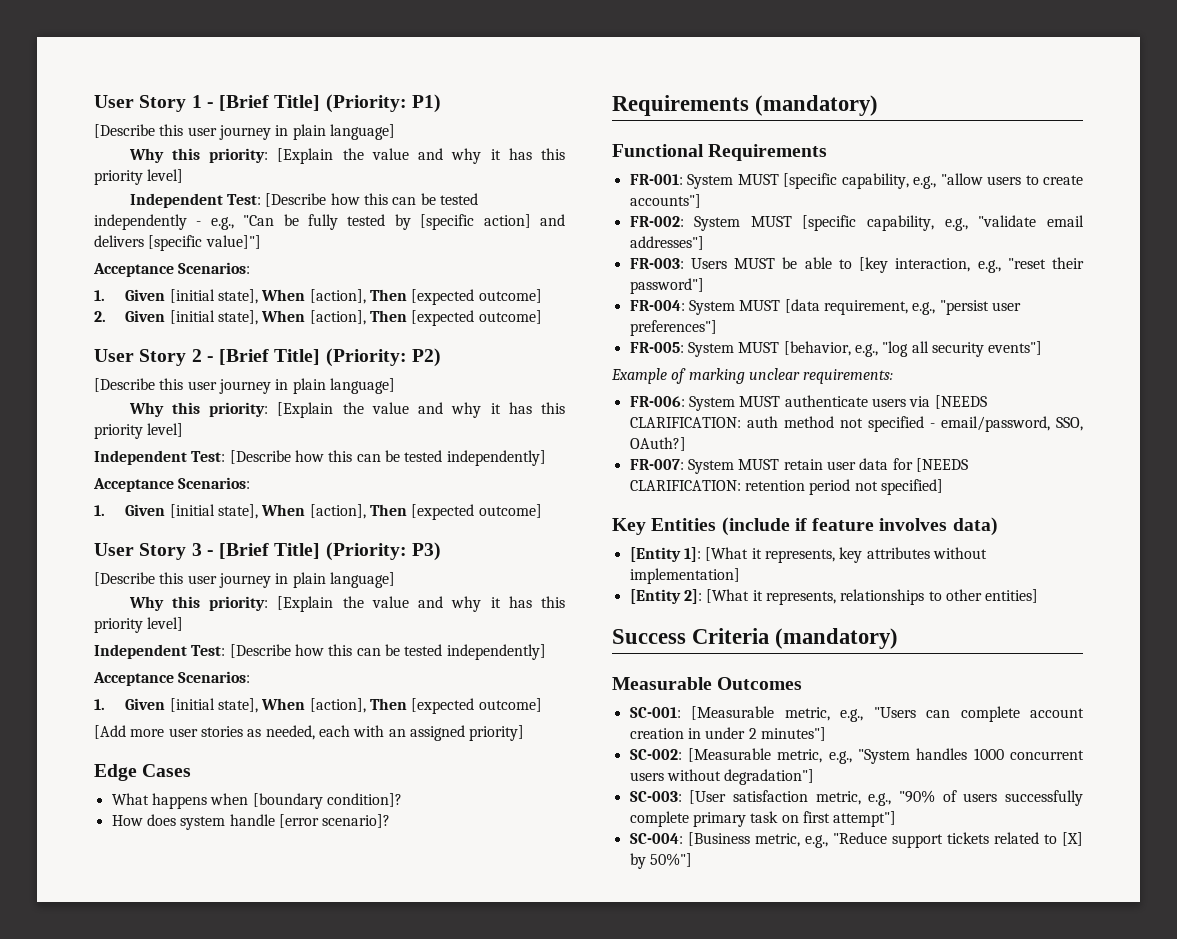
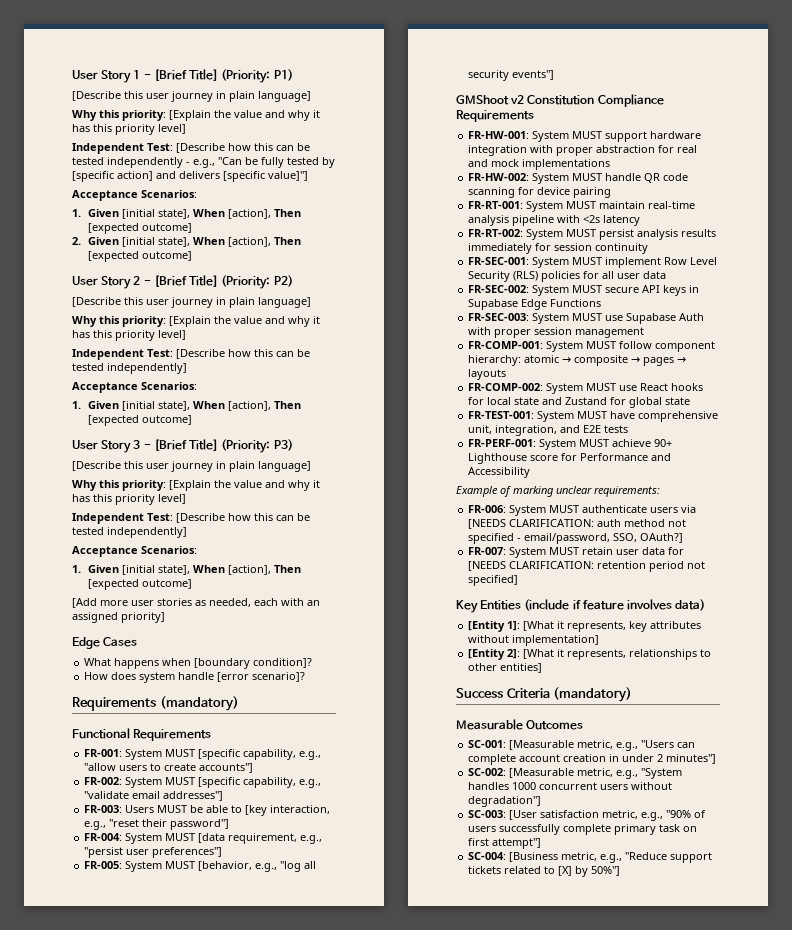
+ GMShoot v2 Constitution Compliance Requirements
+ FR-HW-001: System MUST support hardware integration with proper abstraction for real and mock implementations
+ FR-HW-002: System MUST handle QR code scanning for device pairing
+ FR-RT-001: System MUST maintain real-time analysis pipeline with <2s latency
+ FR-RT-002: System MUST persist analysis results immediately for session continuity
+ FR-SEC-001: System MUST implement Row Level Security (RLS) policies for all user data
+ FR-SEC-002: System MUST secure API keys in Supabase Edge Functions
+ FR-SEC-003: System MUST use Supabase Auth with proper session management
+ FR-COMP-001: System MUST follow component hierarchy: atomic → composite → pages → layouts
+ FR-COMP-002: System MUST use React hooks for local state and Zustand for global state
+ FR-TEST-001: System MUST have comprehensive unit, integration, and E2E tests
+ FR-PERF-001: System MUST achieve 90+ Lighthouse score for Performance and Accessibility

